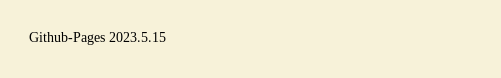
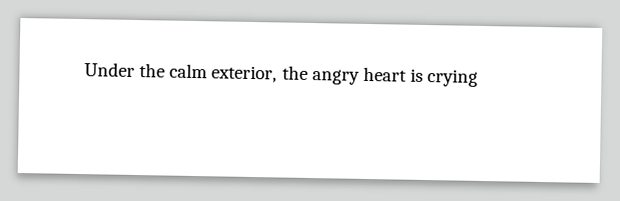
- Github-Pages 2023.5.15
+ Under the calm exterior, the angry heart is crying

